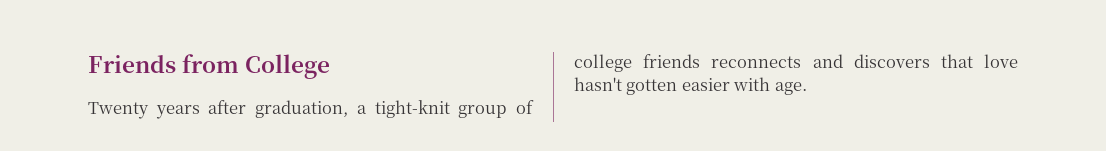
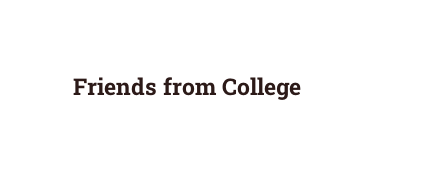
- Twenty years after graduation, a tight-knit group of college friends reconnects and discovers that love hasn't gotten easier with age.

